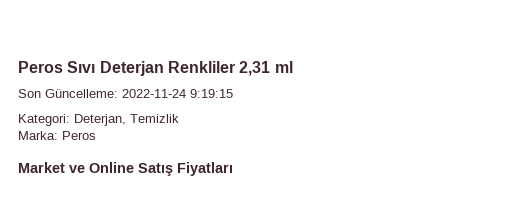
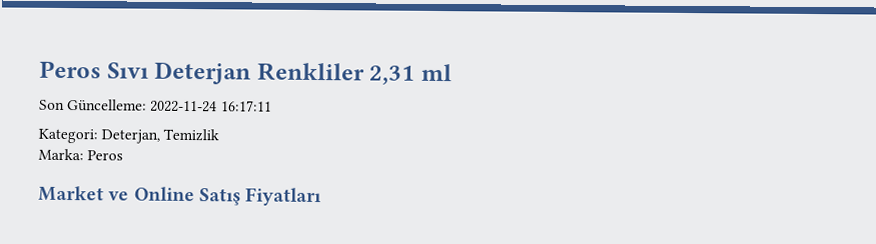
- Son Güncelleme: 2022-11-24 9:19:15
+ Son Güncelleme: 2022-11-24 16:17:11

